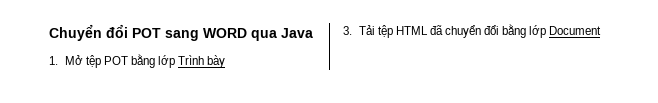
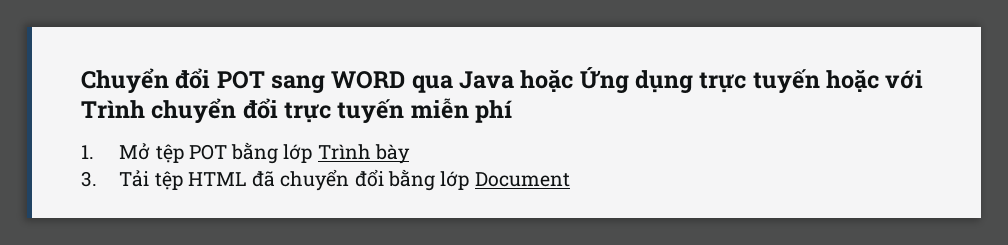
- Chuyển đổi POT sang WORD qua Java
+ Chuyển đổi POT sang WORD qua Java hoặc Ứng dụng trực tuyến hoặc với Trình chuyển đổi trực tuyến miễn phí

